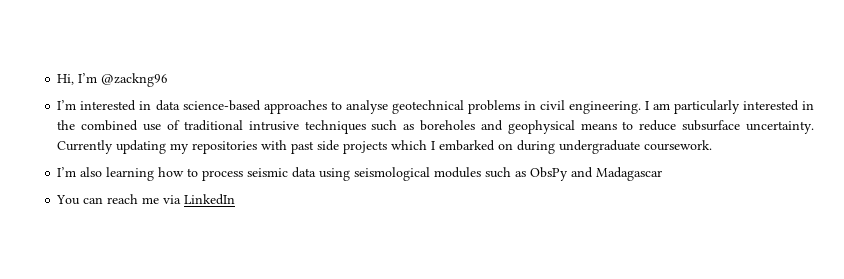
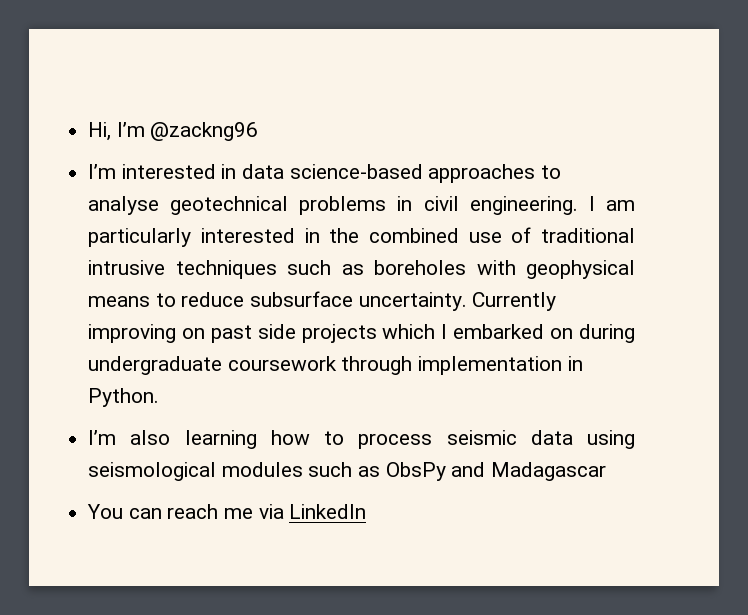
- I am particularly interested in the combined use of traditional intrusive techniques such as boreholes and geophysical means to reduce subsurface uncertainty.
+ I am particularly interested in the combined use of traditional intrusive techniques such as boreholes with geophysical means to reduce subsurface uncertainty.
- Currently updating my repositories with past side projects which I embarked on during undergraduate coursework.
+ Currently improving on past side projects which I embarked on during undergraduate coursework through implementation in Python.

